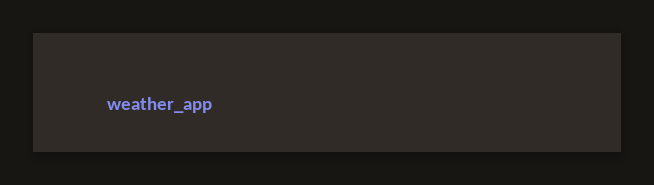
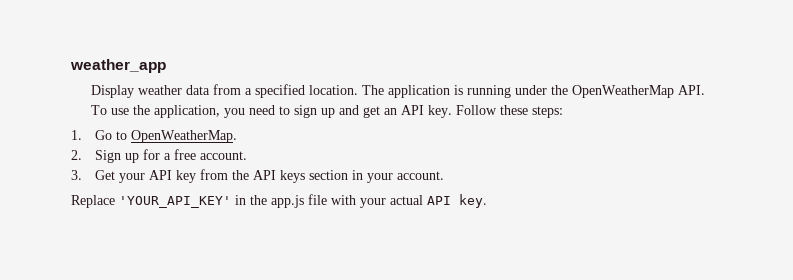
+ Display weather data from a specified location. The application is running under the OpenWeatherMap API.
+ To use the application, you need to sign up and get an API key. Follow these steps:
+ 1. Go to OpenWeatherMap.
+ 2. Sign up for a free account.
+ 3. Get your API key from the API keys section in your account.
+ Replace 'YOUR_API_KEY' in the app.js file with your actual API key.

